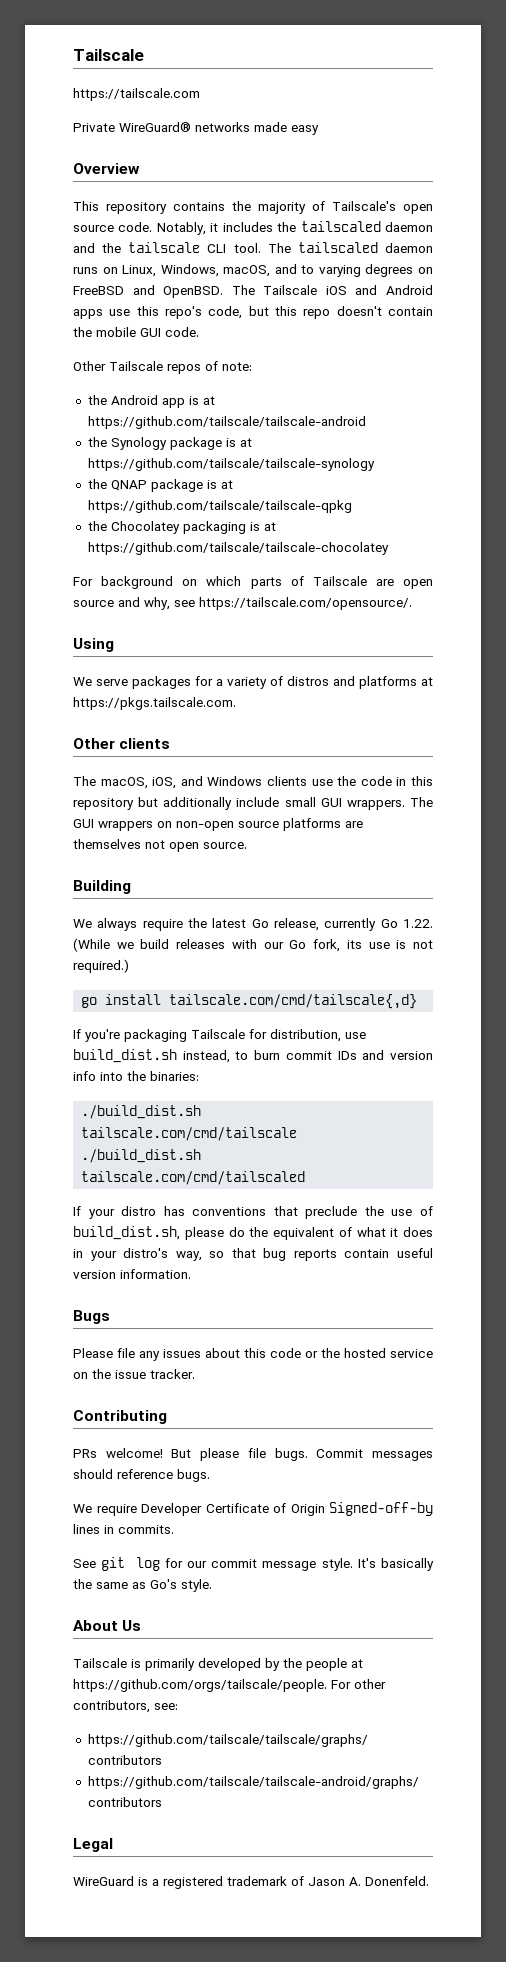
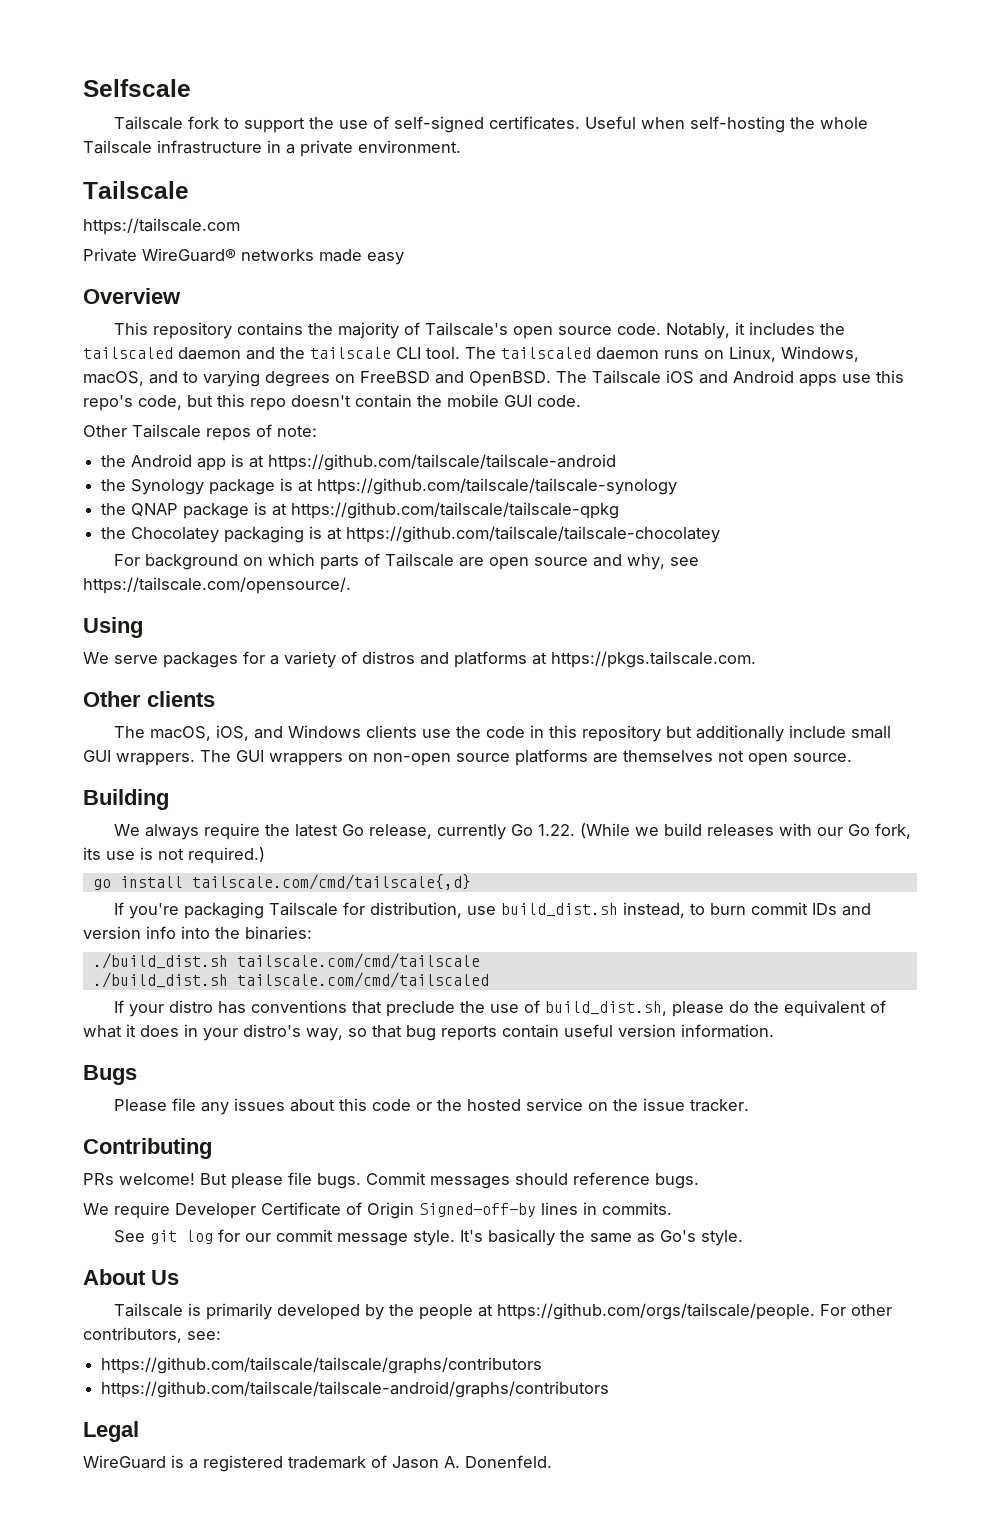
+ Selfscale
+ Tailscale fork to support the use of self-signed certificates. Useful when self-hosting the whole Tailscale infrastructure in a private environment.

